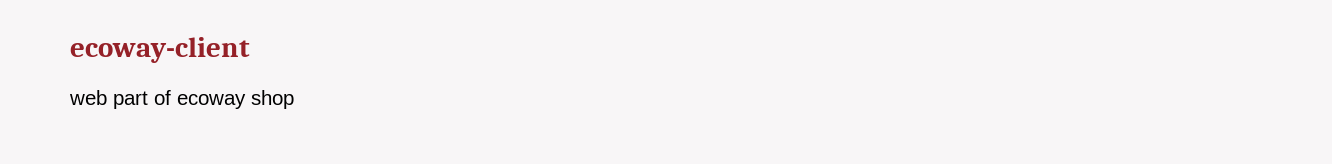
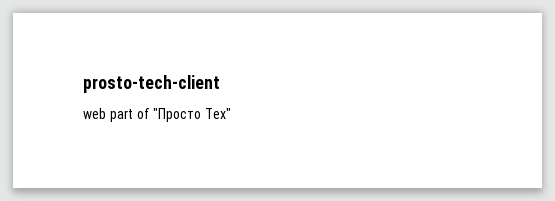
- ecoway-client
+ prosto-tech-client
- web part of ecoway shop
+ web part of "Просто Тех"

